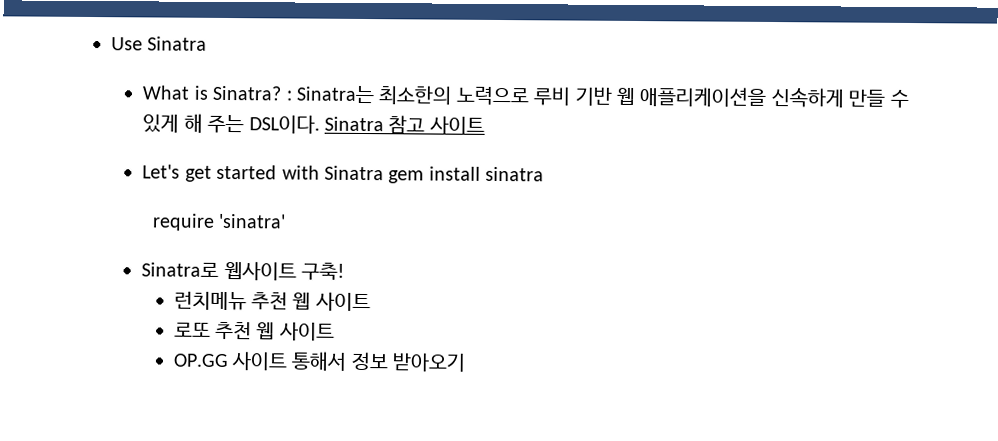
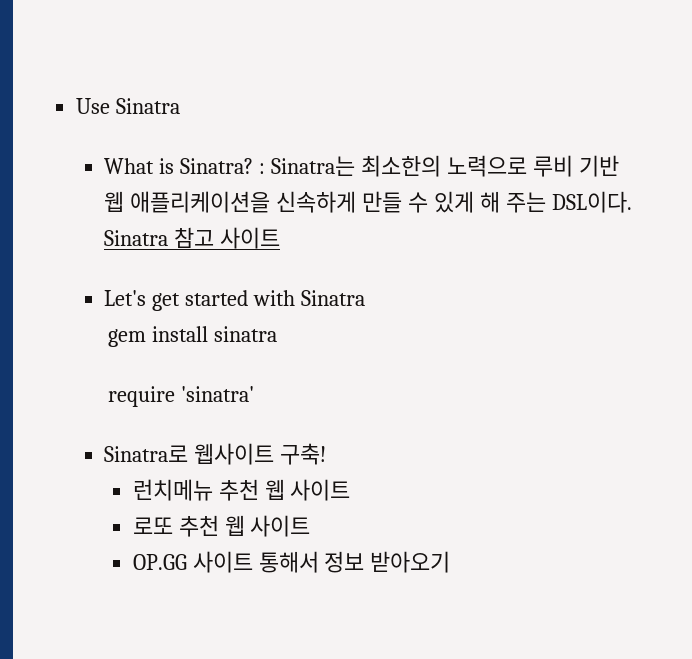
- Let's get started with Sinatra gem install sinatra
+ Let's get started with Sinatra
+ gem install sinatra

